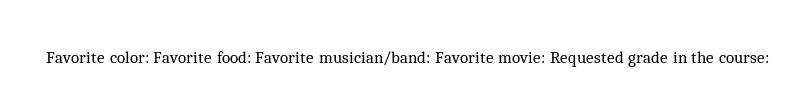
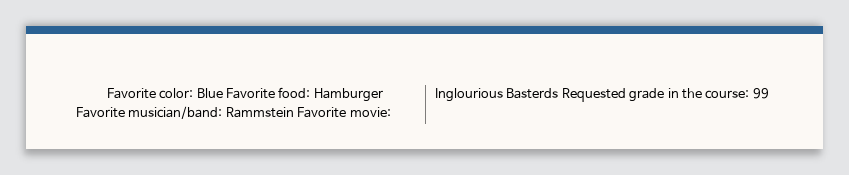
- Favorite color: Favorite food: Favorite musician/band: Favorite movie: Requested grade in the course:
+ Favorite color: Blue Favorite food: Hamburger Favorite musician/band: Rammstein Favorite movie: Inglourious Basterds Requested grade in the course: 99

